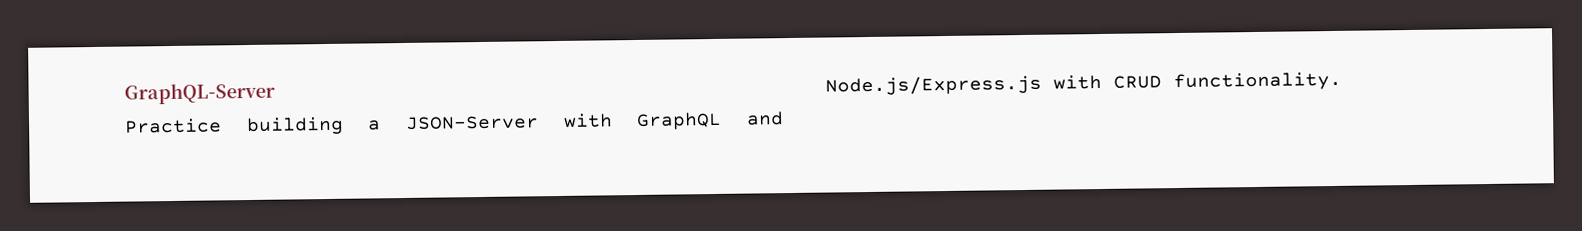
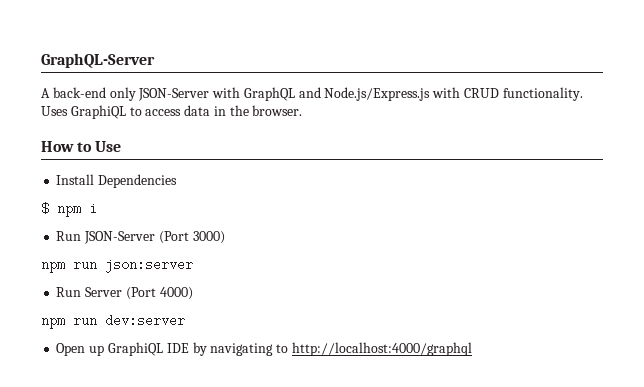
- Practice building a JSON-Server with GraphQL and Node.js/Express.js with CRUD functionality.
+ A back-end only JSON-Server with GraphQL and Node.js/Express.js with CRUD functionality.
+ Uses GraphiQL to access data in the browser.
+ How to Use
+ Install Dependencies
+ $ npm i
+ Run JSON-Server (Port 3000)
+ npm run json:server
+ Run Server (Port 4000)
+ npm run dev:server
+ Open up GraphiQL IDE by navigating to http://localhost:4000/graphql

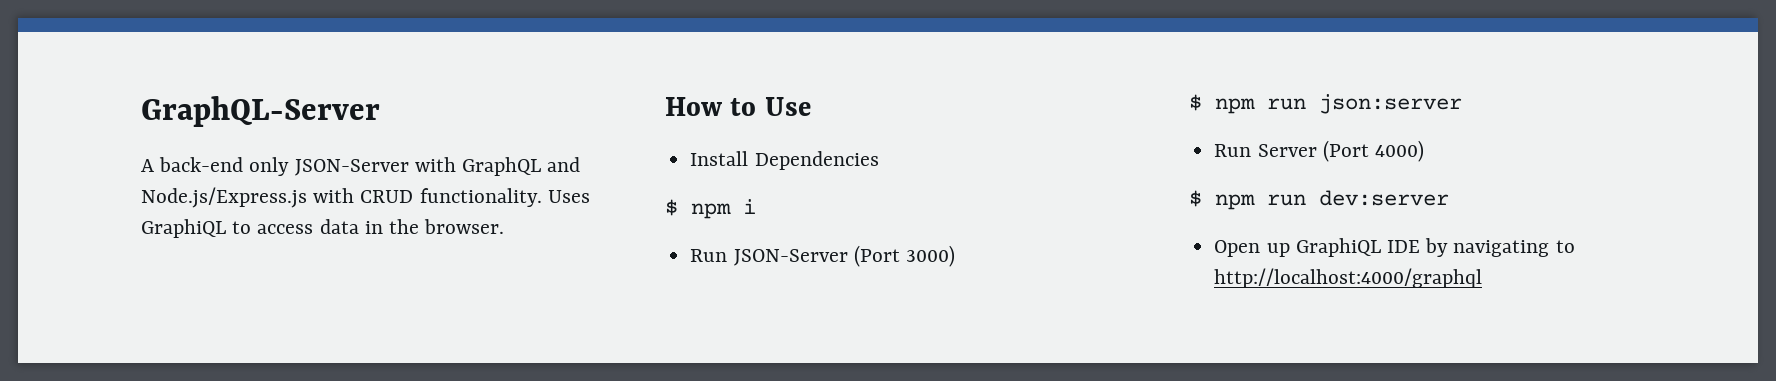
- npm run json:server
+ $ npm run json:server
- npm run dev:server
+ $ npm run dev:server

